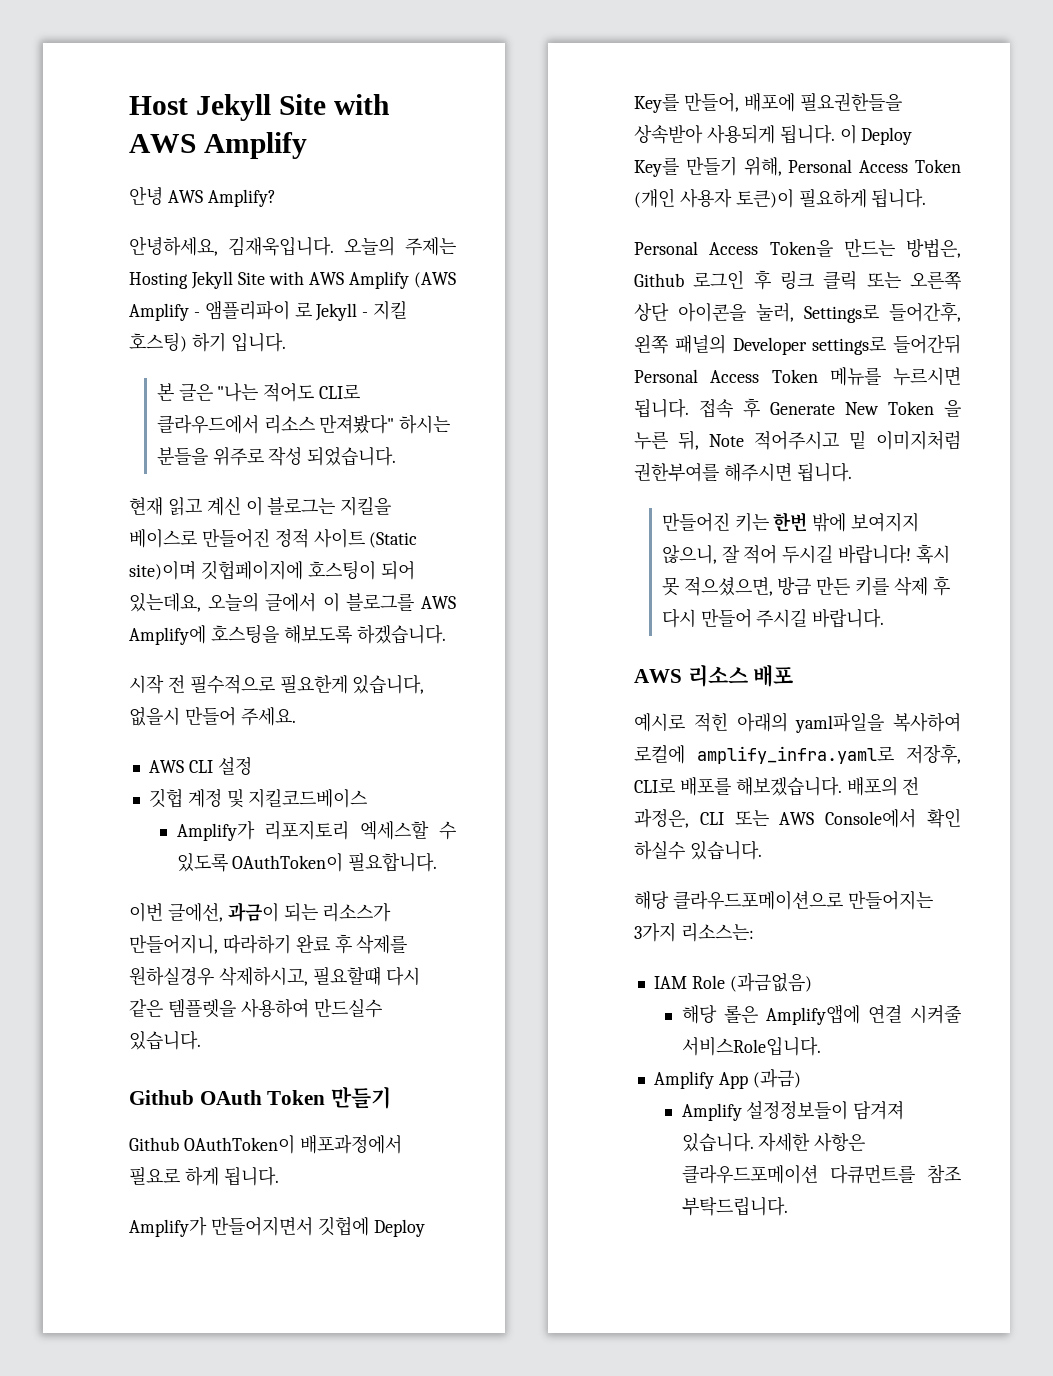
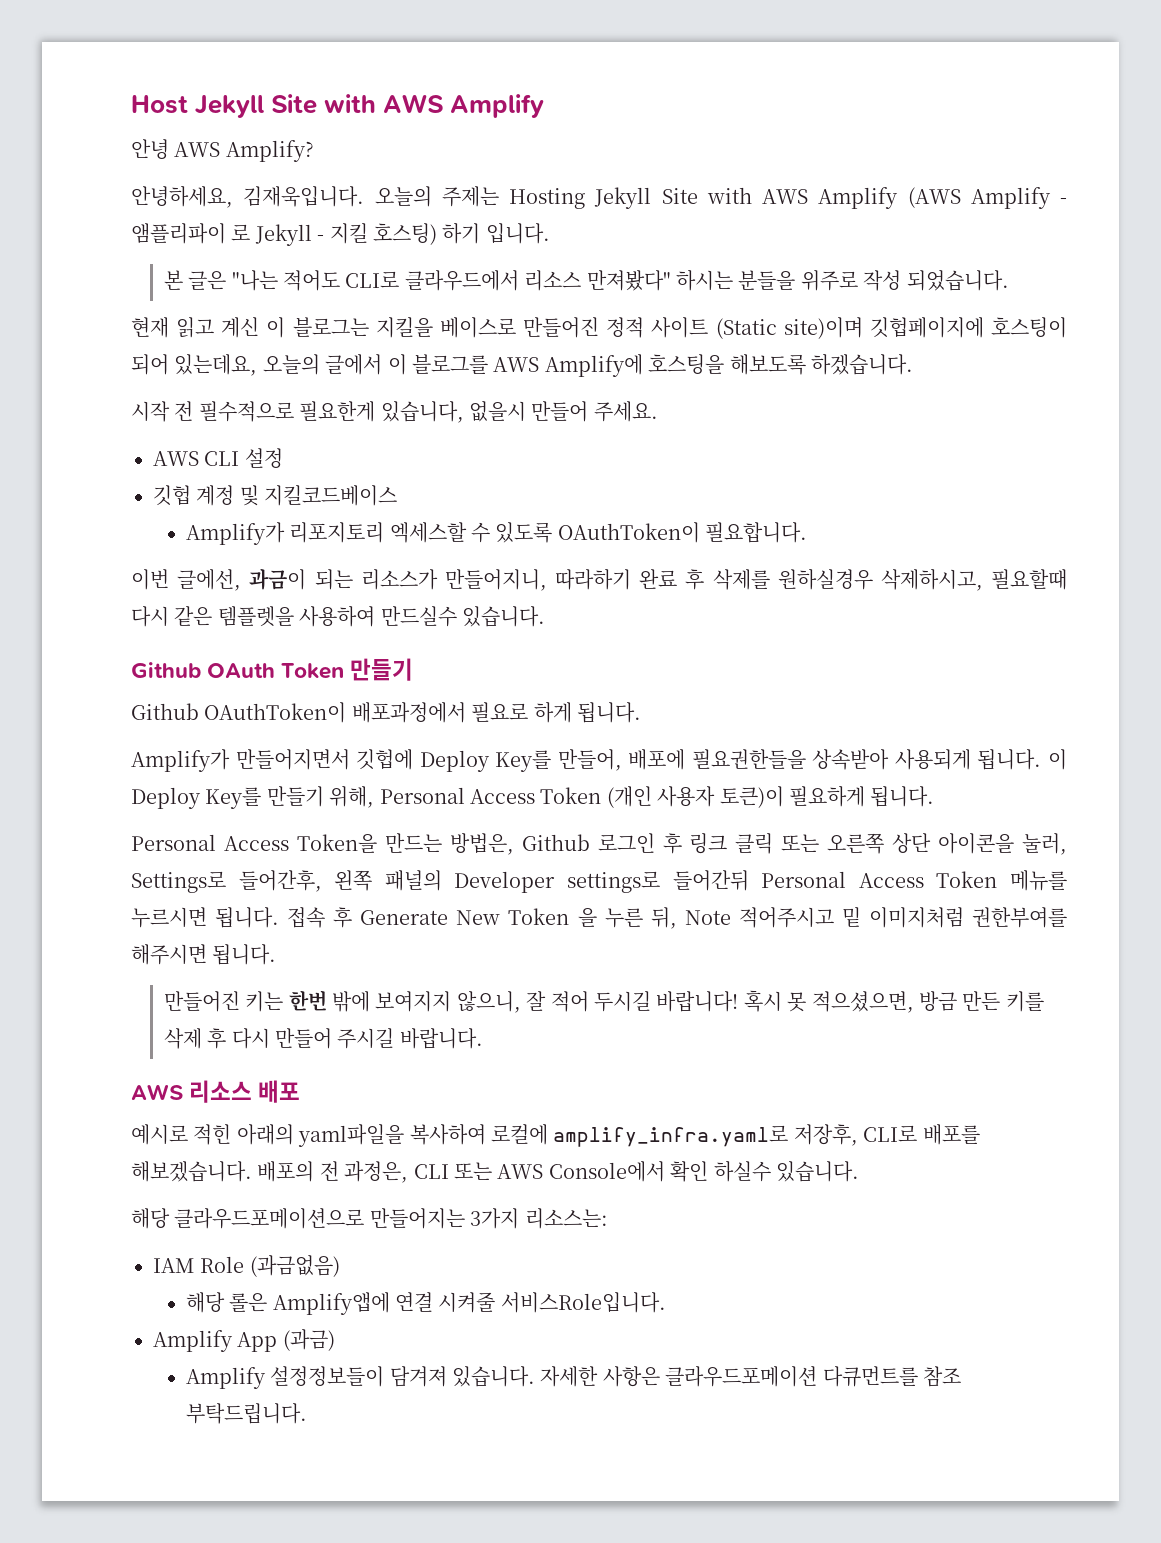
- 이번 글에선, 과금이 되는 리소스가 만들어지니, 따라하기 완료 후 삭제를 원하실경우 삭제하시고, 필요할떄 다시 같은 템플렛을 사용하여 만드실수 있습니다.
+ 이번 글에선, 과금이 되는 리소스가 만들어지니, 따라하기 완료 후 삭제를 원하실경우 삭제하시고, 필요할때 다시 같은 템플렛을 사용하여 만드실수 있습니다.

